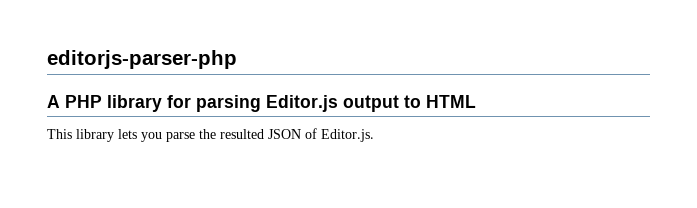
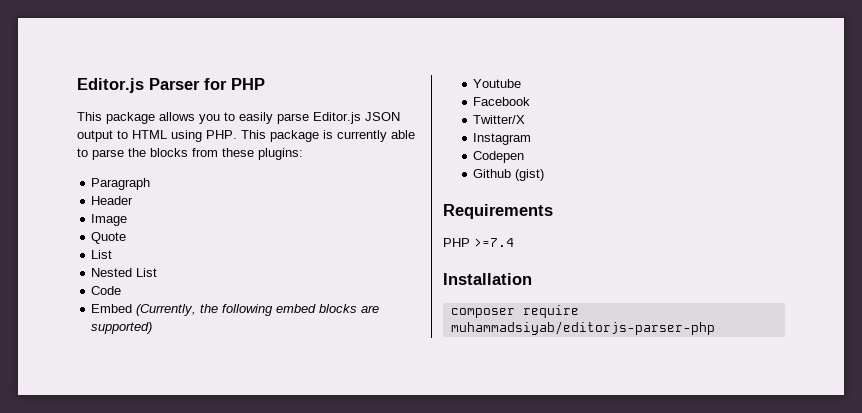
- editorjs-parser-php
- A PHP library for parsing Editor.js output to HTML
- This library lets you parse the resulted JSON of Editor.js.
+ Editor.js Parser for PHP
+ This package allows you to easily parse Editor.js JSON output to HTML using PHP. This package is currently able to parse the blocks from these plugins:
+ Paragraph
+ Header
+ Image
+ Quote
+ List
+ Nested List
+ Code
+ Embed (Currently, the following embed blocks are supported)
+ Youtube
+ Facebook
+ Twitter/X
+ Instagram
+ Codepen
+ Github (gist)
+ Requirements
+ PHP >=7.4
+ Installation
+ composer require muhammadsiyab/editorjs-parser-php

